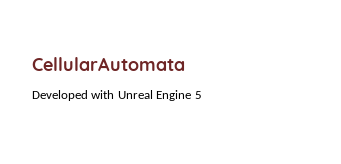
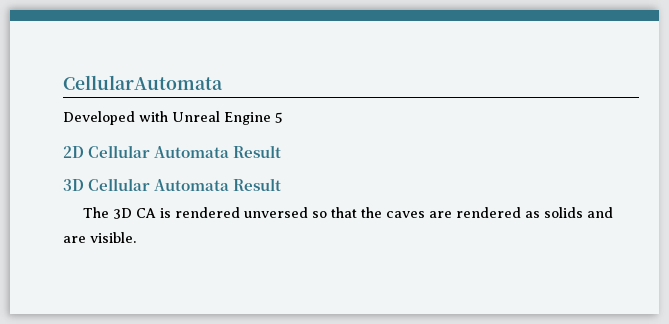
+ 2D Cellular Automata Result
+ 3D Cellular Automata Result
+ The 3D CA is rendered unversed so that the caves are rendered as solids and are visible.

